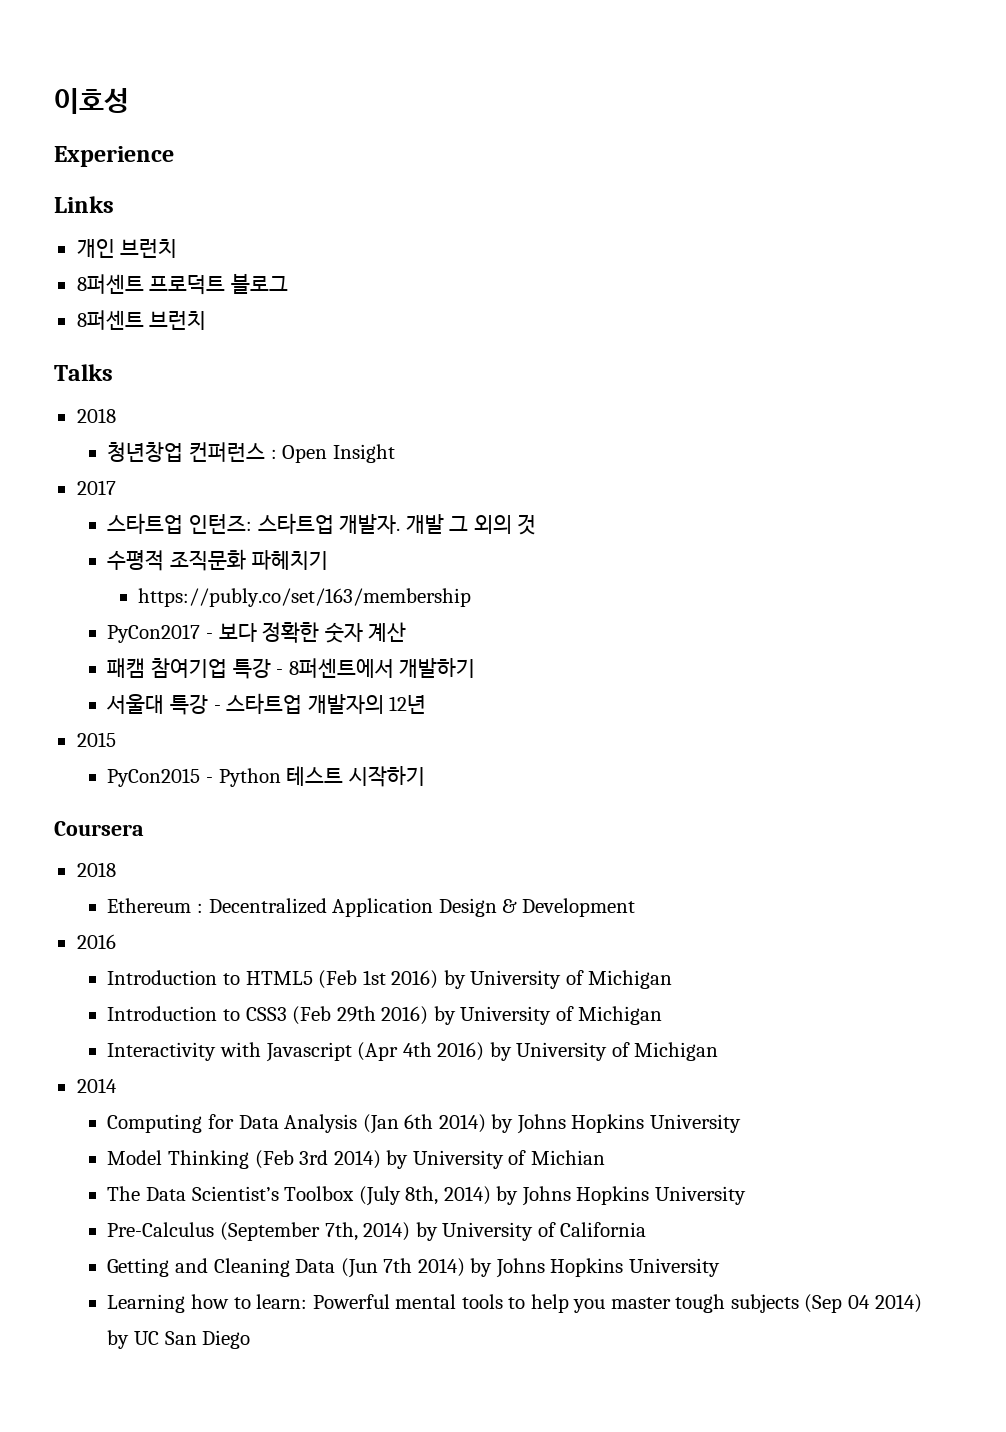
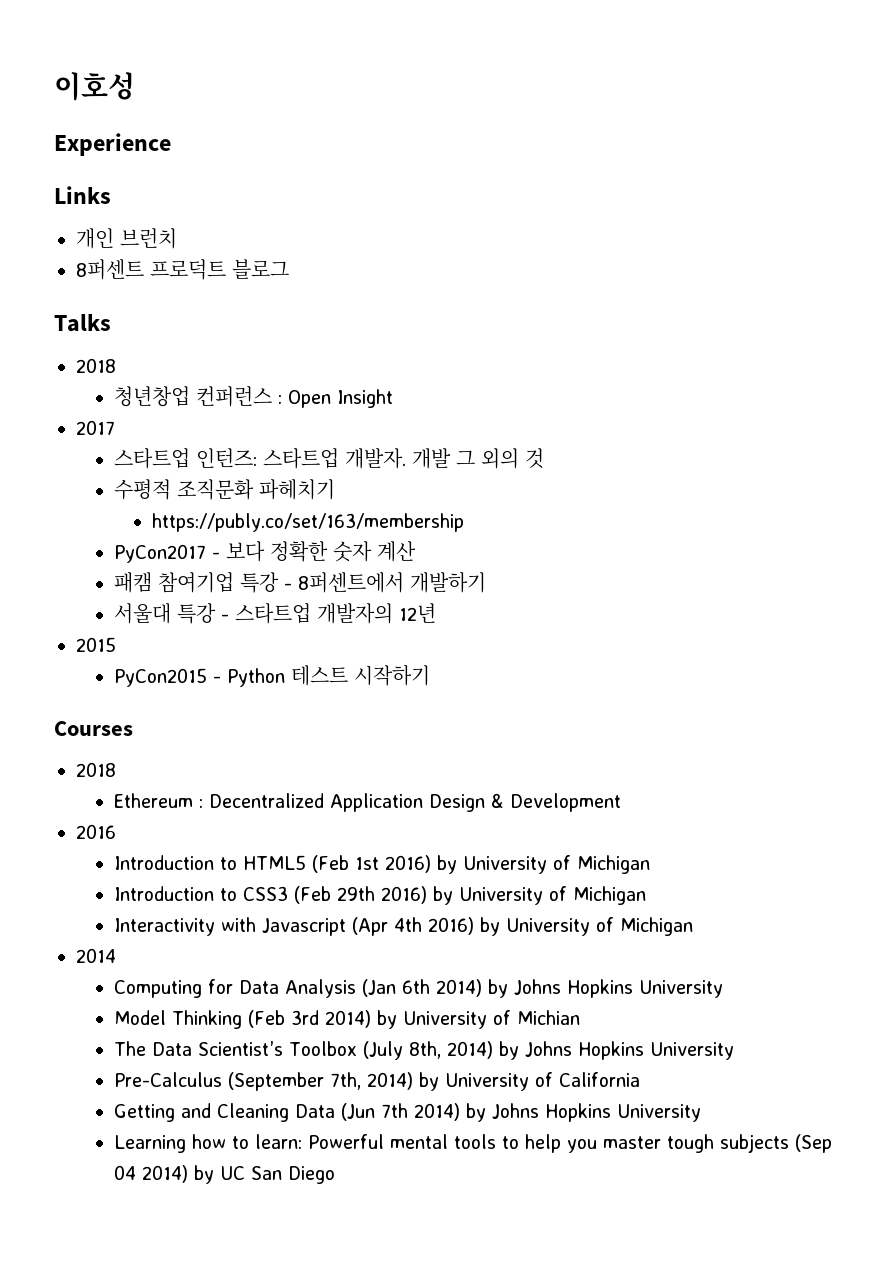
- 8퍼센트 브런치
- Coursera
+ Courses

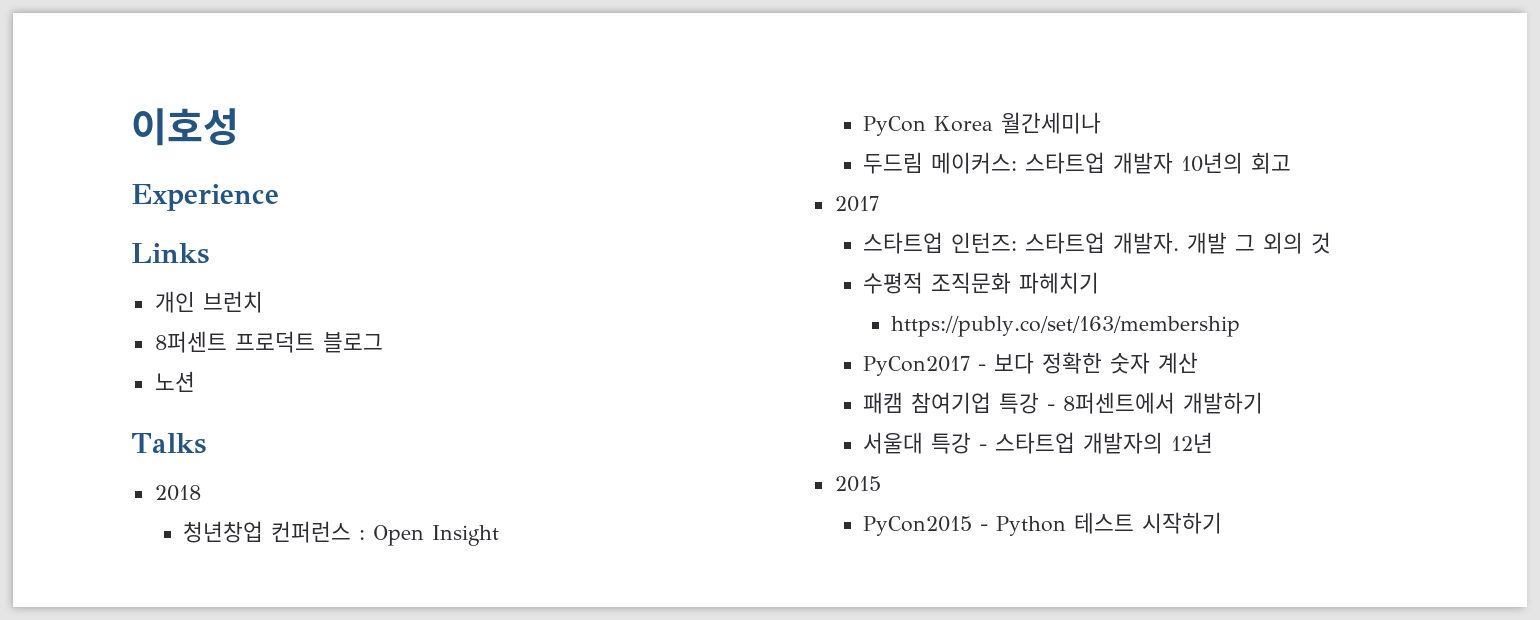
+ 노션
+ PyCon Korea 월간세미나
+ 두드림 메이커스: 스타트업 개발자 10년의 회고
- Courses
- 2018
- Ethereum : Decentralized Application Design & Development
- 2016
- Introduction to HTML5 (Feb 1st 2016) by University of Michigan
- Introduction to CSS3 (Feb 29th 2016) by University of Michigan
- Interactivity with Javascript (Apr 4th 2016) by University of Michigan
- 2014
- Computing for Data Analysis (Jan 6th 2014) by Johns Hopkins University
- Model Thinking (Feb 3rd 2014) by University of Michian
- The Data Scientist’s Toolbox (July 8th, 2014) by Johns Hopkins University
- Pre-Calculus (September 7th, 2014) by University of California
- Getting and Cleaning Data (Jun 7th 2014) by Johns Hopkins University
- Learning how to learn: Powerful mental tools to help you master tough subjects (Sep 04 2014) by UC San Diego

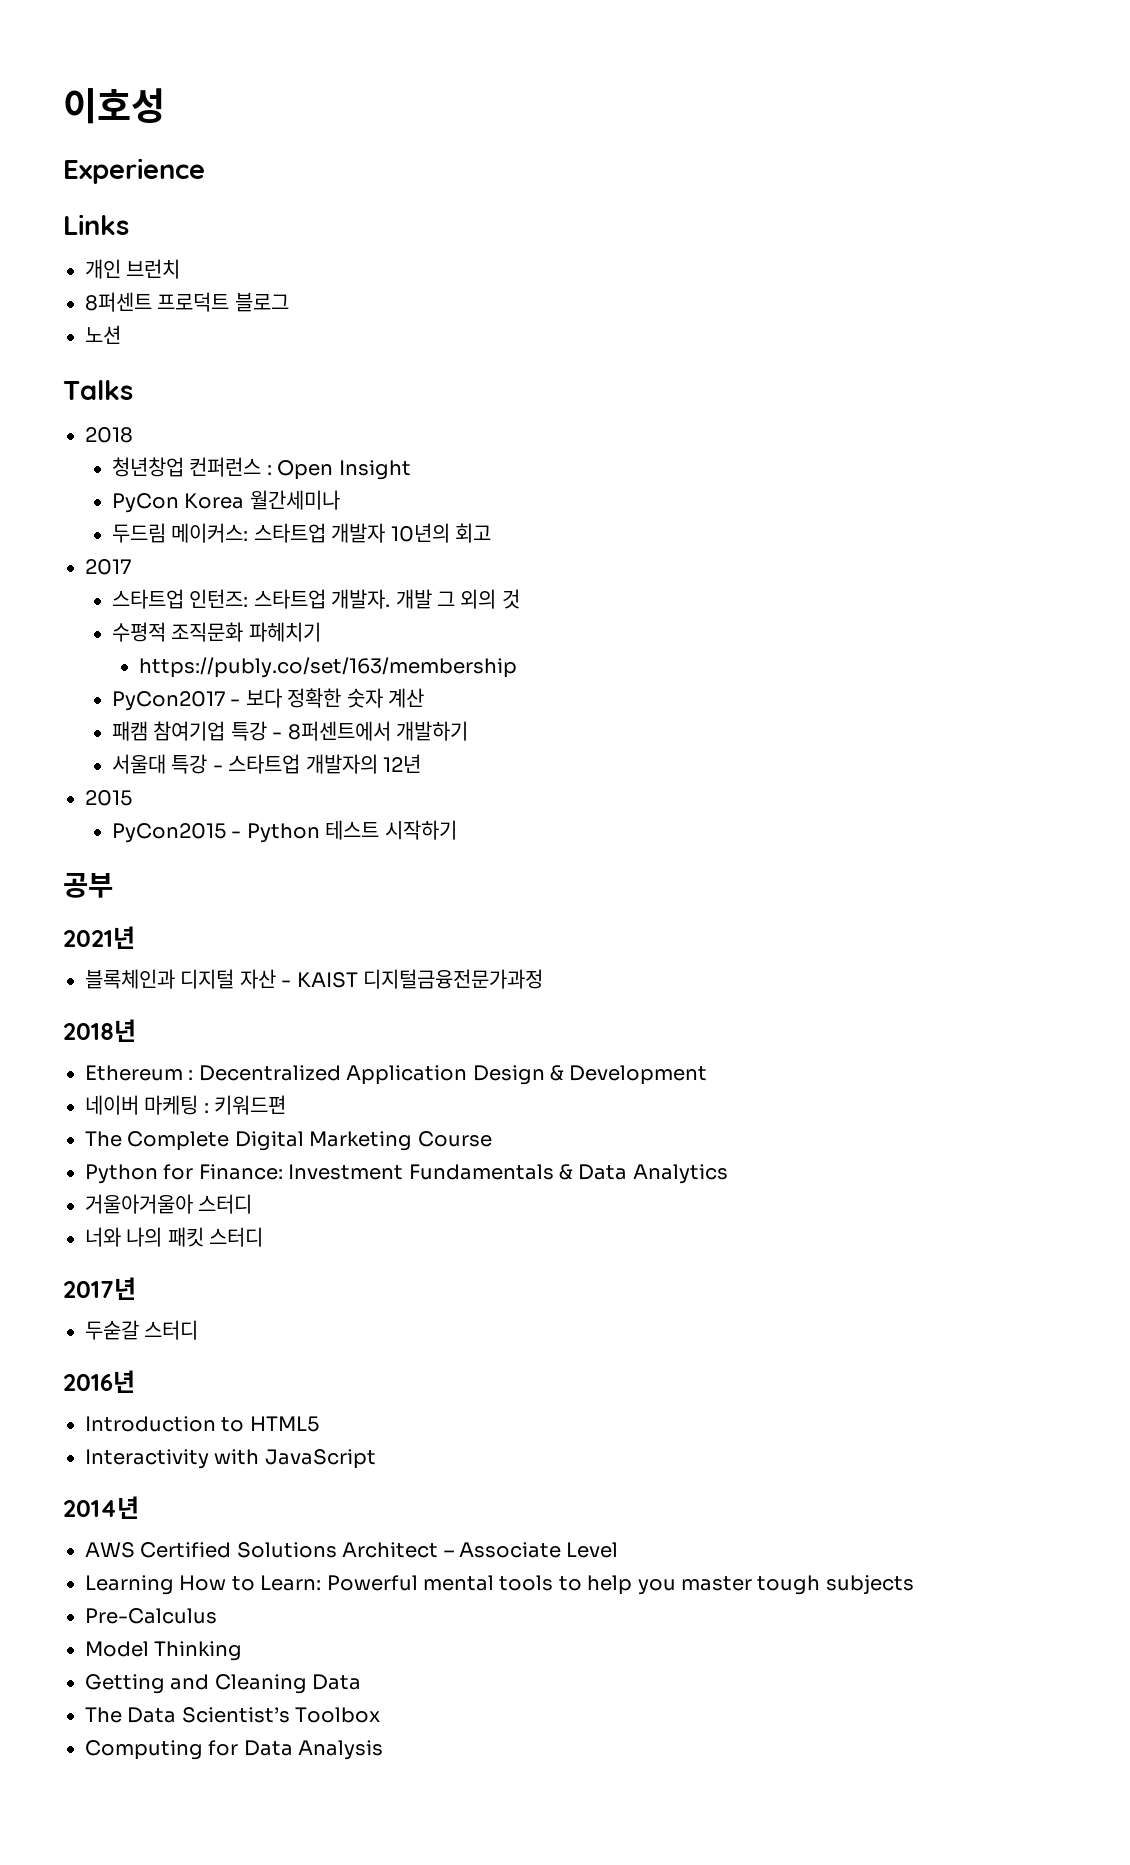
+ 공부
+ 2021년
+ 블록체인과 디지털 자산 - KAIST 디지털금융전문가과정
+ 2018년
+ Ethereum : Decentralized Application Design & Development
+ 네이버 마케팅 : 키워드편
+ The Complete Digital Marketing Course
+ Python for Finance: Investment Fundamentals & Data Analytics
+ 거울아거울아 스터디
+ 너와 나의 패킷 스터디
+ 2017년
+ 두숟갈 스터디
+ 2016년
+ Introduction to HTML5
+ Interactivity with JavaScript
+ 2014년
+ AWS Certified Solutions Architect – Associate Level
+ Learning How to Learn: Powerful mental tools to help you master tough subjects
+ Pre-Calculus
+ Model Thinking
+ Getting and Cleaning Data
+ The Data Scientist’s Toolbox
+ Computing for Data Analysis

